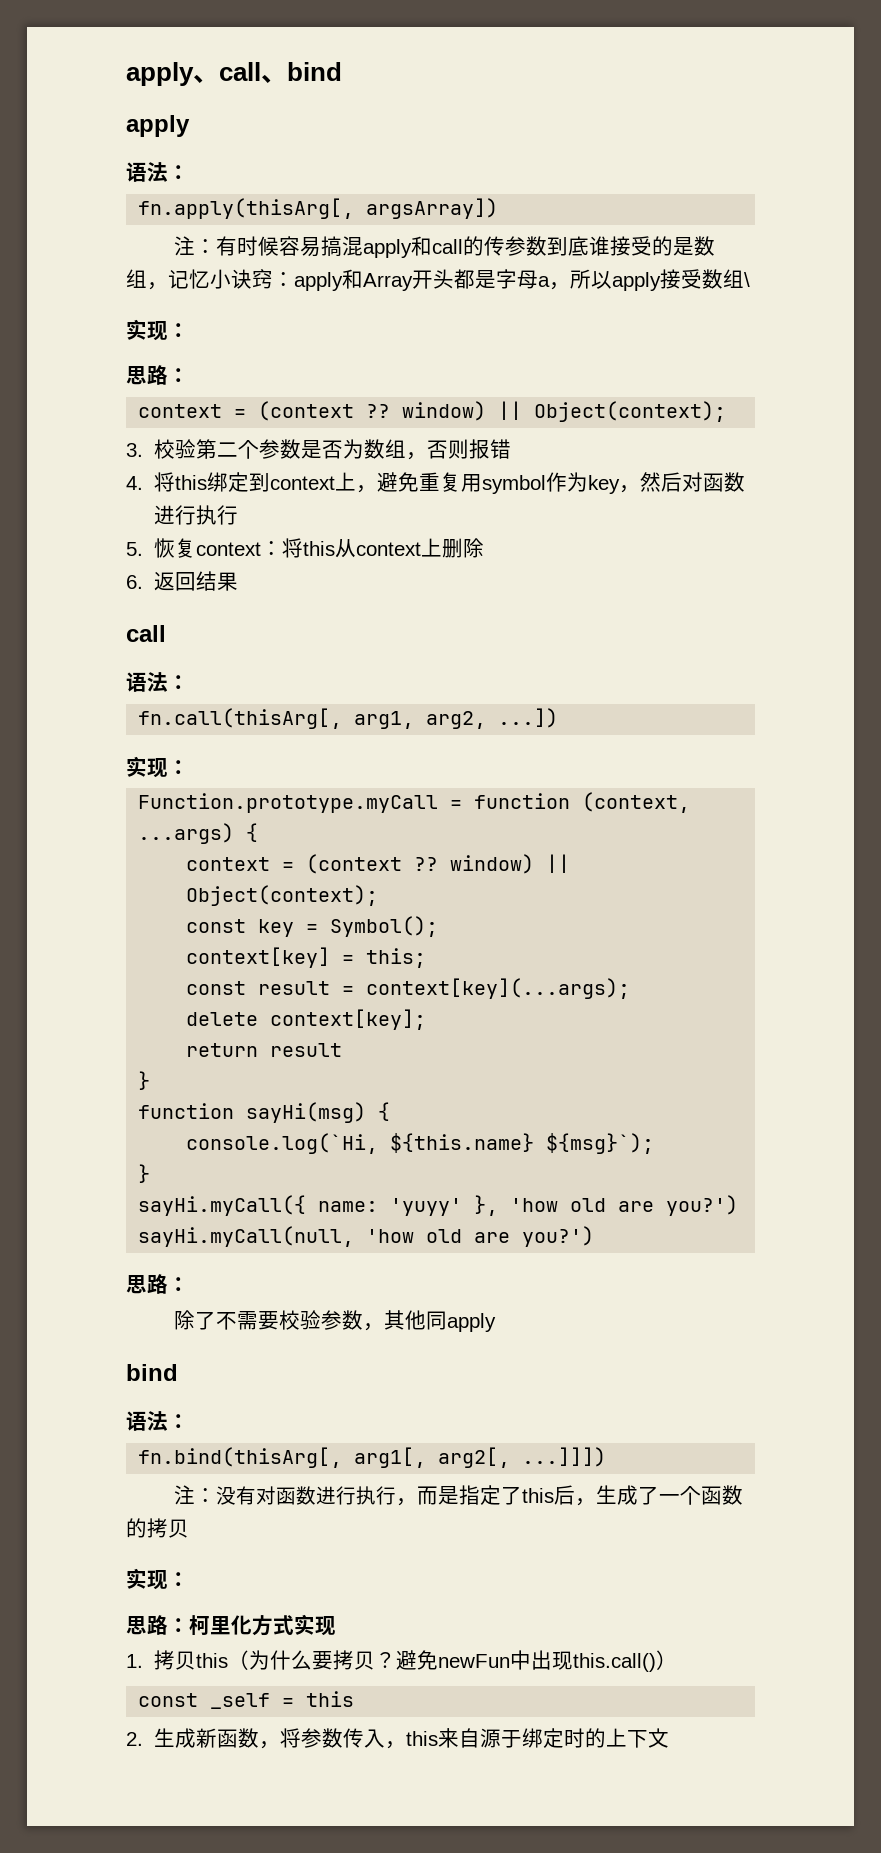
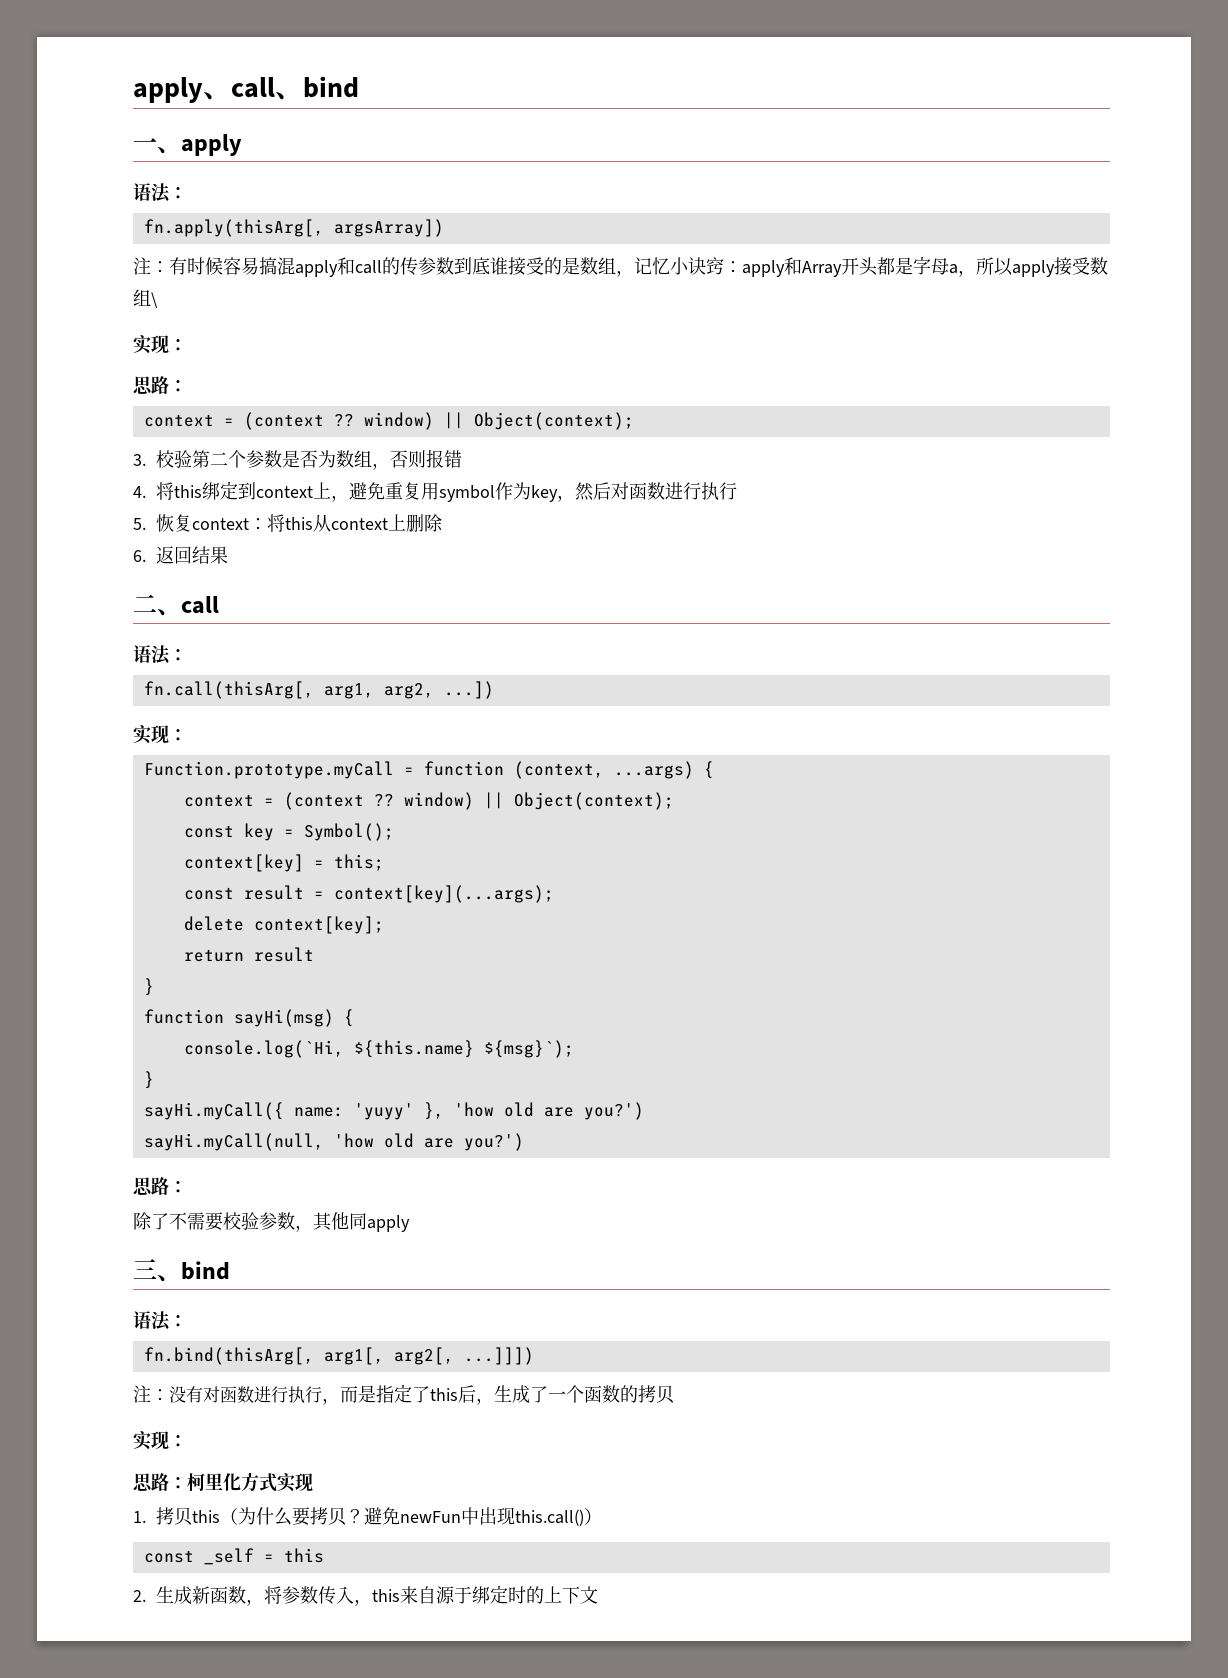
  apply、call、bind
- apply
+ 一、apply
  6.返回结果
- call
+ 二、call
  除了不需要校验参数，其他同apply
- bind
+ 三、bind

